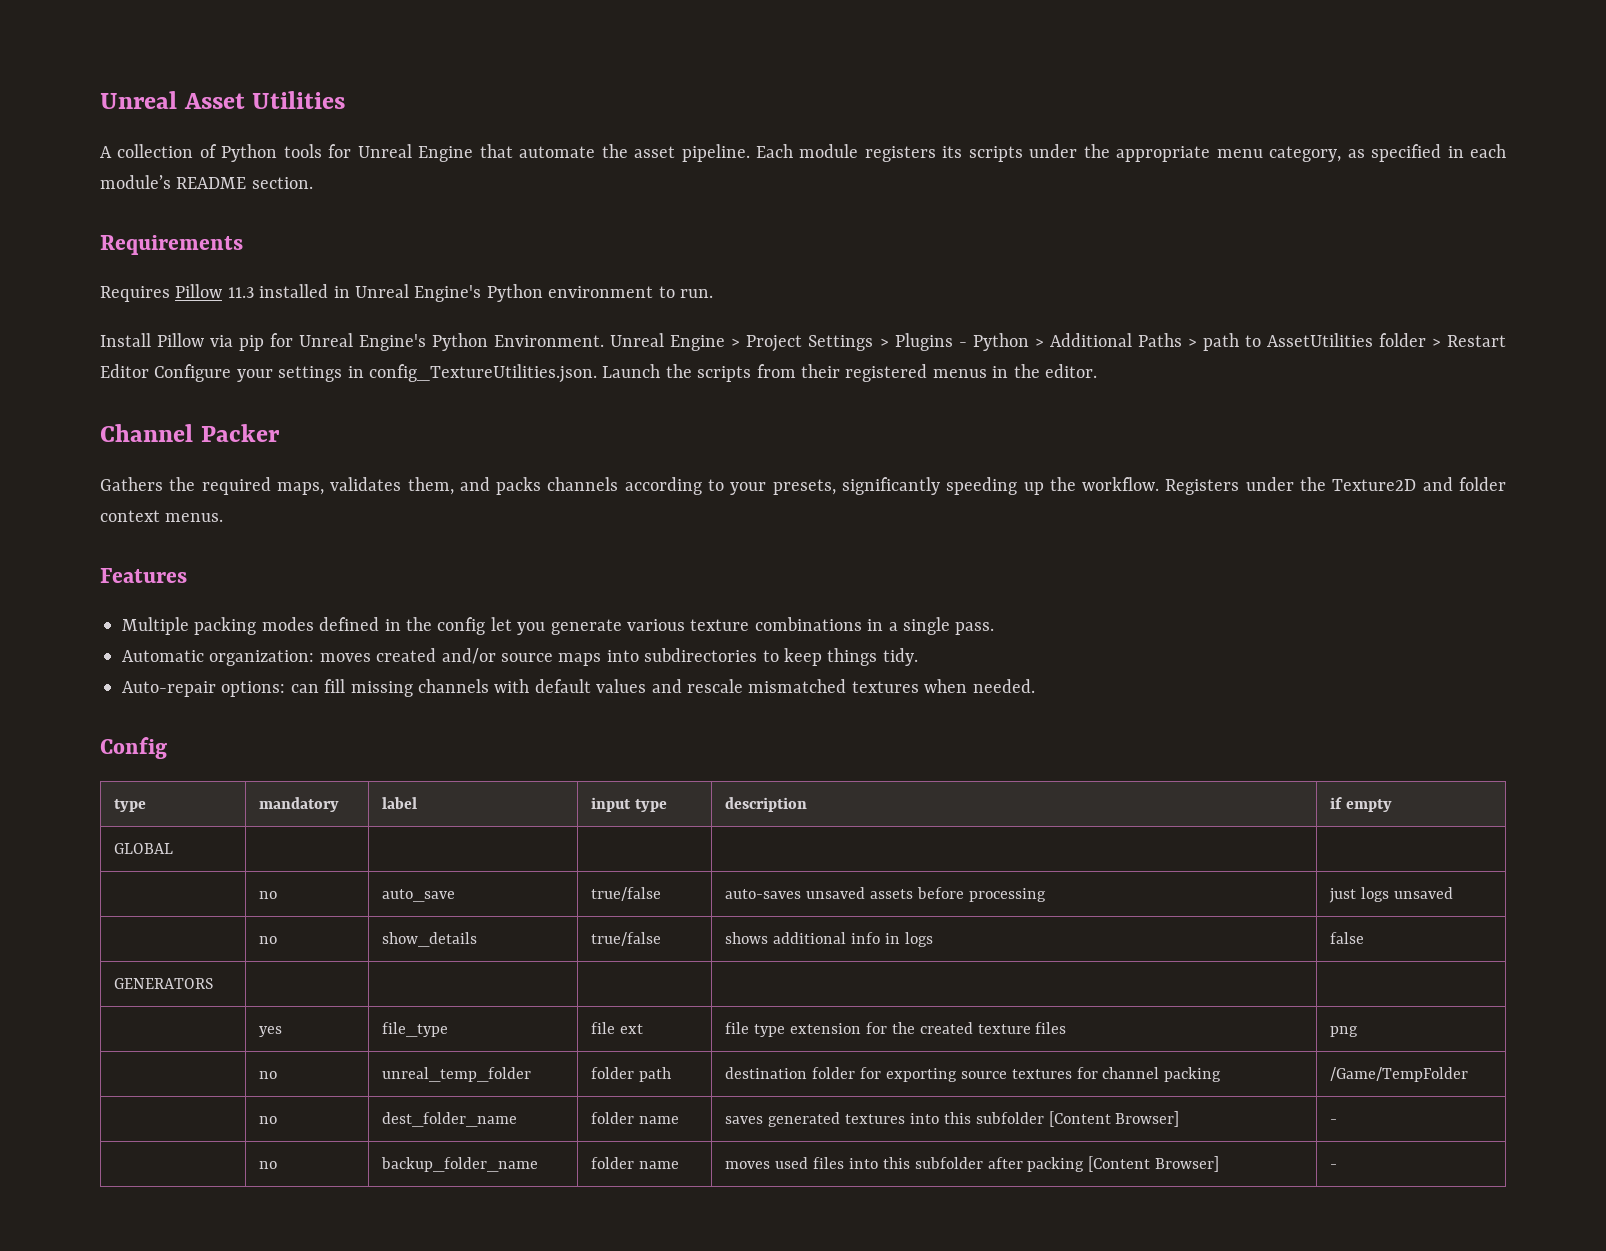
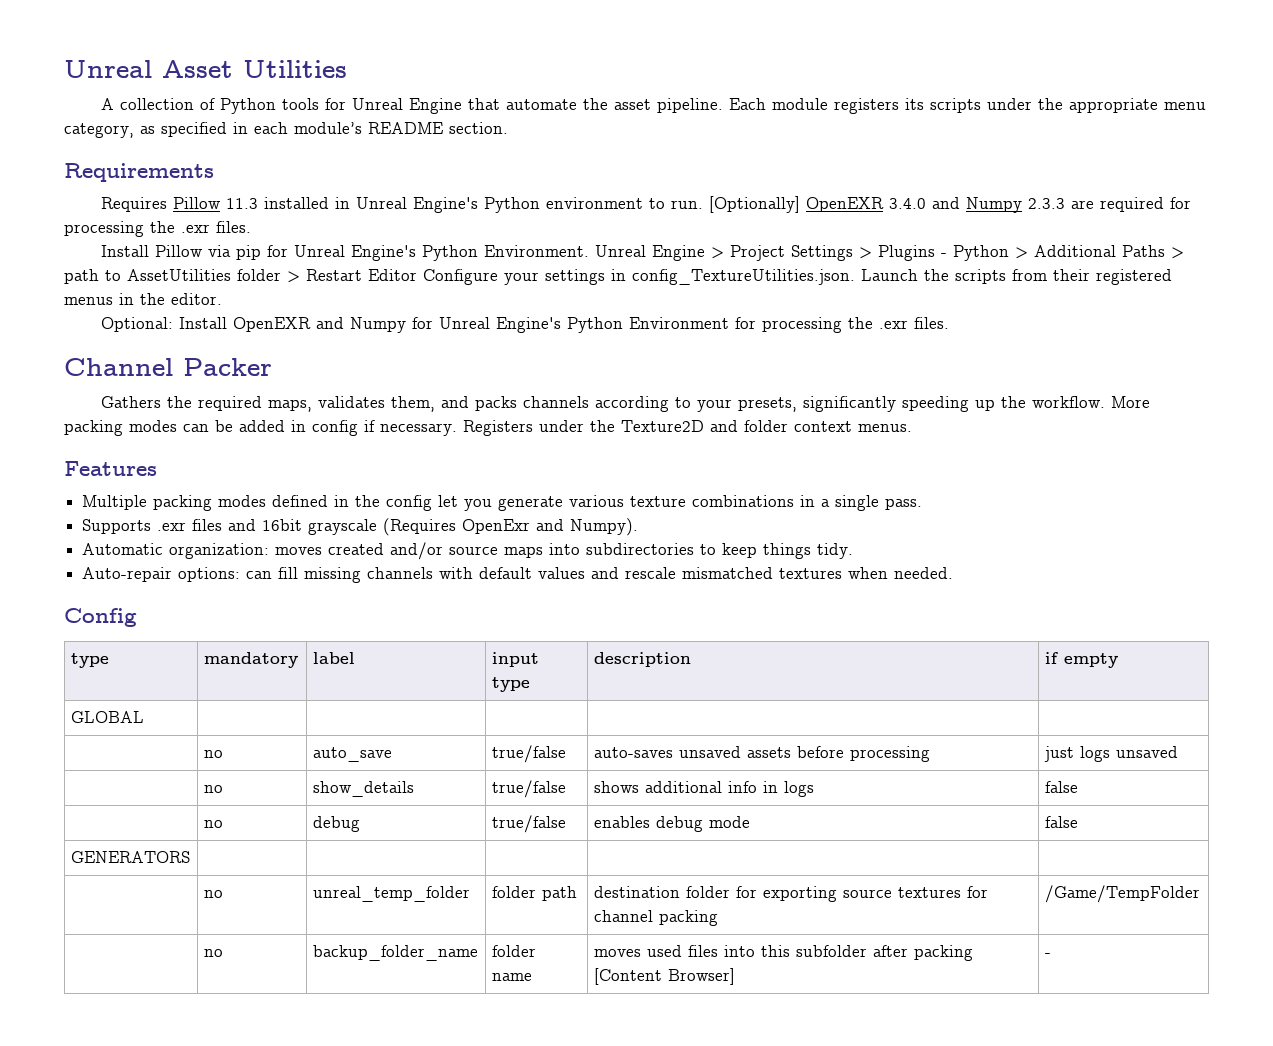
+ [Optionally] OpenEXR 3.4.0 and Numpy 2.3.3 are required for processing the .exr files.
+ Optional: Install OpenEXR and Numpy for Unreal Engine's Python Environment for processing the .exr files.
+ More packing modes can be added in config if necessary.
+ Supports .exr files and 16bit grayscale (Requires OpenExr and Numpy).
+ | no | debug | true/false | enables debug mode | false
  GENERATORS | | | | |
- | yes | file_type | file ext | file type extension for the created texture files | png
- | no | dest_folder_name | folder name | saves generated textures into this subfolder [Content Browser] | -

